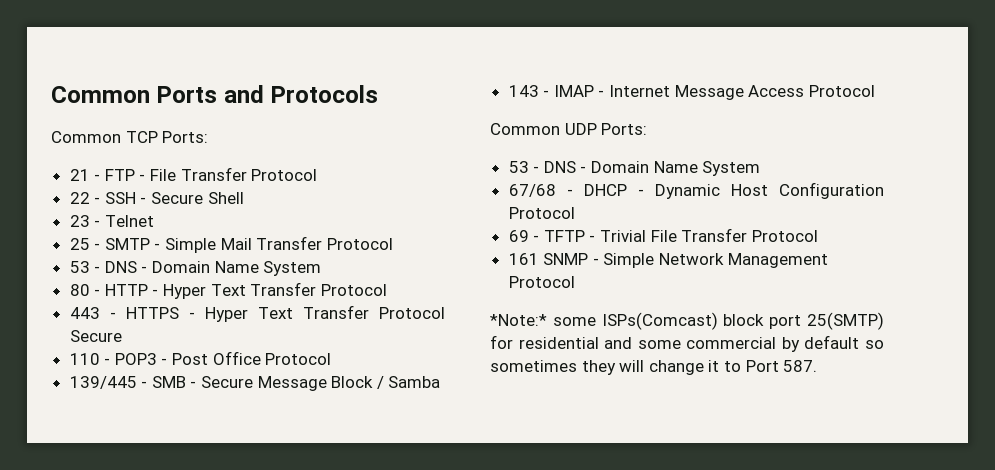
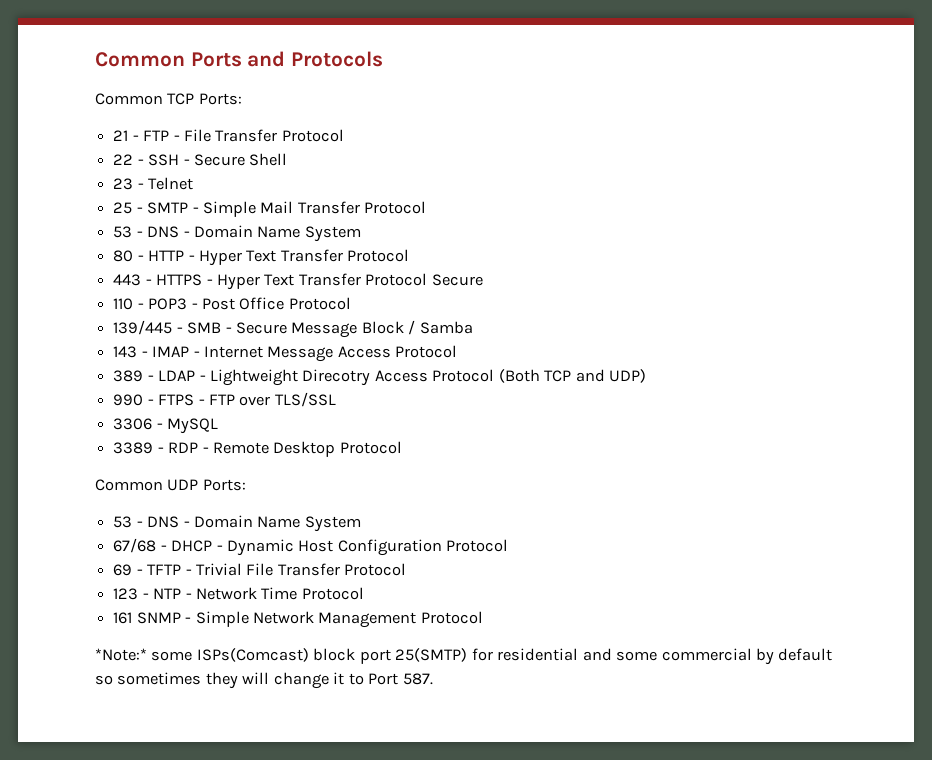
+ 389 - LDAP - Lightweight Direcotry Access Protocol (Both TCP and UDP)
+ 990 - FTPS - FTP over TLS/SSL
+ 3306 - MySQL
+ 3389 - RDP - Remote Desktop Protocol
+ 123 - NTP - Network Time Protocol

